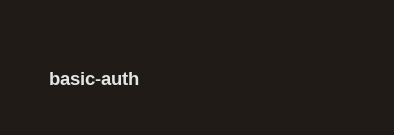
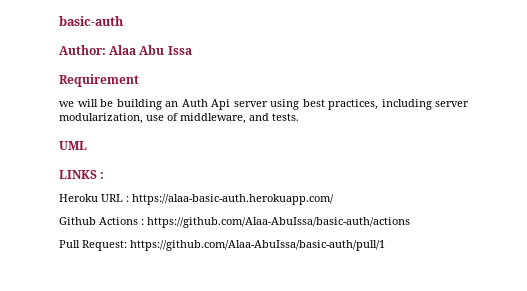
+ Author: Alaa Abu Issa
+ Requirement
+ we will be building an Auth Api server using best practices, including server modularization, use of middleware, and tests.
+ UML
+ LINKS :
+ Heroku URL : https://alaa-basic-auth.herokuapp.com/
+ Github Actions : https://github.com/Alaa-AbuIssa/basic-auth/actions
+ Pull Request: https://github.com/Alaa-AbuIssa/basic-auth/pull/1

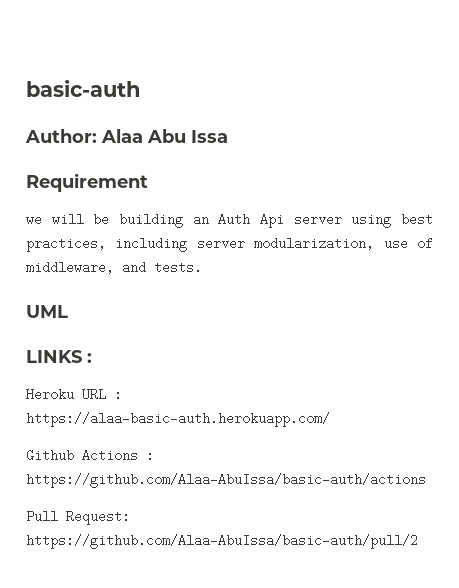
- Pull Request: https://github.com/Alaa-AbuIssa/basic-auth/pull/1
+ Pull Request: https://github.com/Alaa-AbuIssa/basic-auth/pull/2

